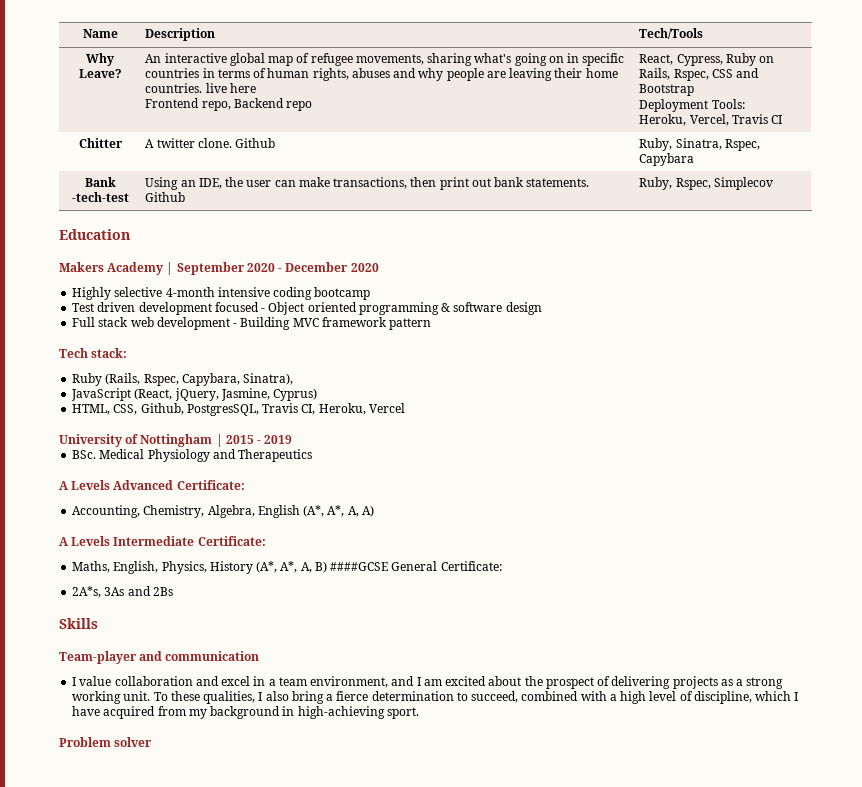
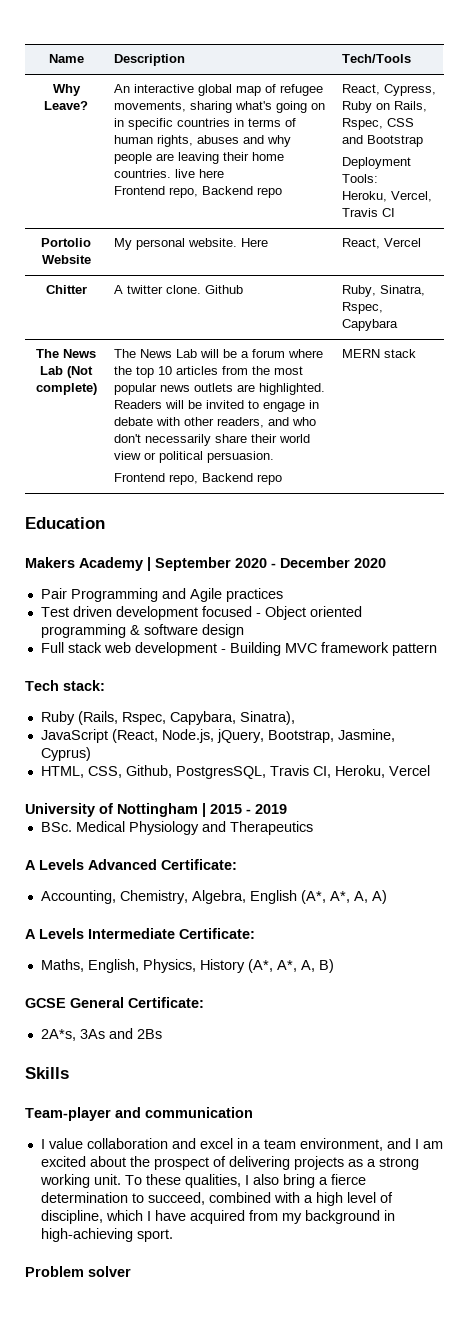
+ Portolio Website | My personal website. Here | React, Vercel
- Bank -tech-test | Using an IDE, the user can make transactions, then print out bank statements. Github | Ruby, Rspec, Simplecov
+ The News Lab (Not complete) | The News Lab will be a forum where the top 10 articles from the most popular news outlets are highlighted. Readers will be invited to engage in debate with other readers, and who don't necessarily share their world view or political persuasion.
+ Frontend repo, Backend repo | MERN stack
- Highly selective 4-month intensive coding bootcamp
+ Pair Programming and Agile practices
- JavaScript (React, jQuery, Jasmine, Cyprus)
+ JavaScript (React, Node.js, jQuery, Bootstrap, Jasmine, Cyprus)
- Maths, English, Physics, History (A*, A*, A, B) ####GCSE General Certificate:
+ Maths, English, Physics, History (A*, A*, A, B)
+ GCSE General Certificate:

